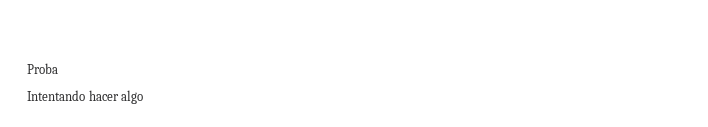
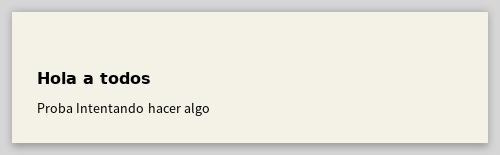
+ Hola a todos
- Proba
- Intentando hacer algo
+ Proba Intentando hacer algo

